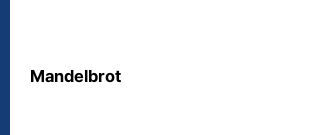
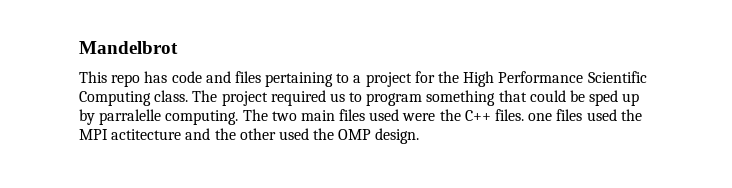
+ This repo has code and files pertaining to a project for the High Performance Scientific Computing class. The project required us to program something that could be sped up by parralelle computing. The two main files used were the C++ files. one files used the MPI actitecture and the other used the OMP design.

